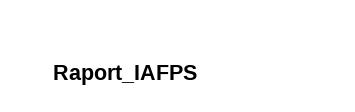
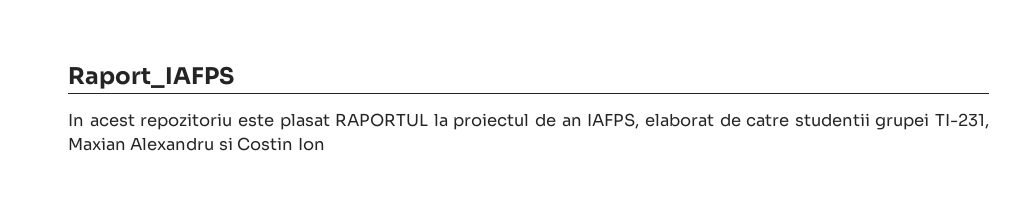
+ In acest repozitoriu este plasat RAPORTUL la proiectul de an IAFPS, elaborat de catre studentii grupei TI-231, Maxian Alexandru si Costin Ion

